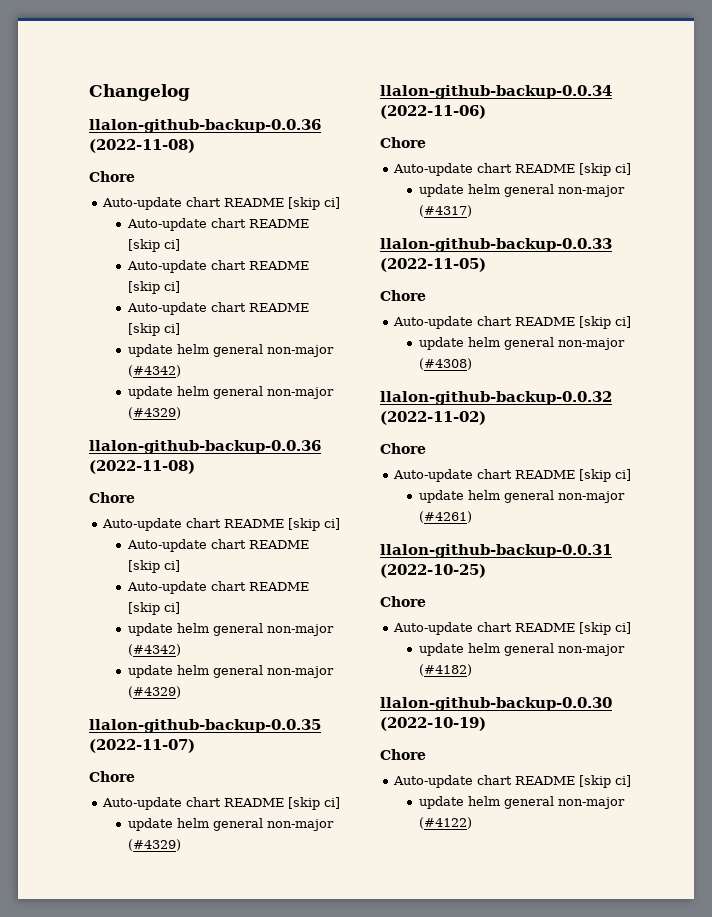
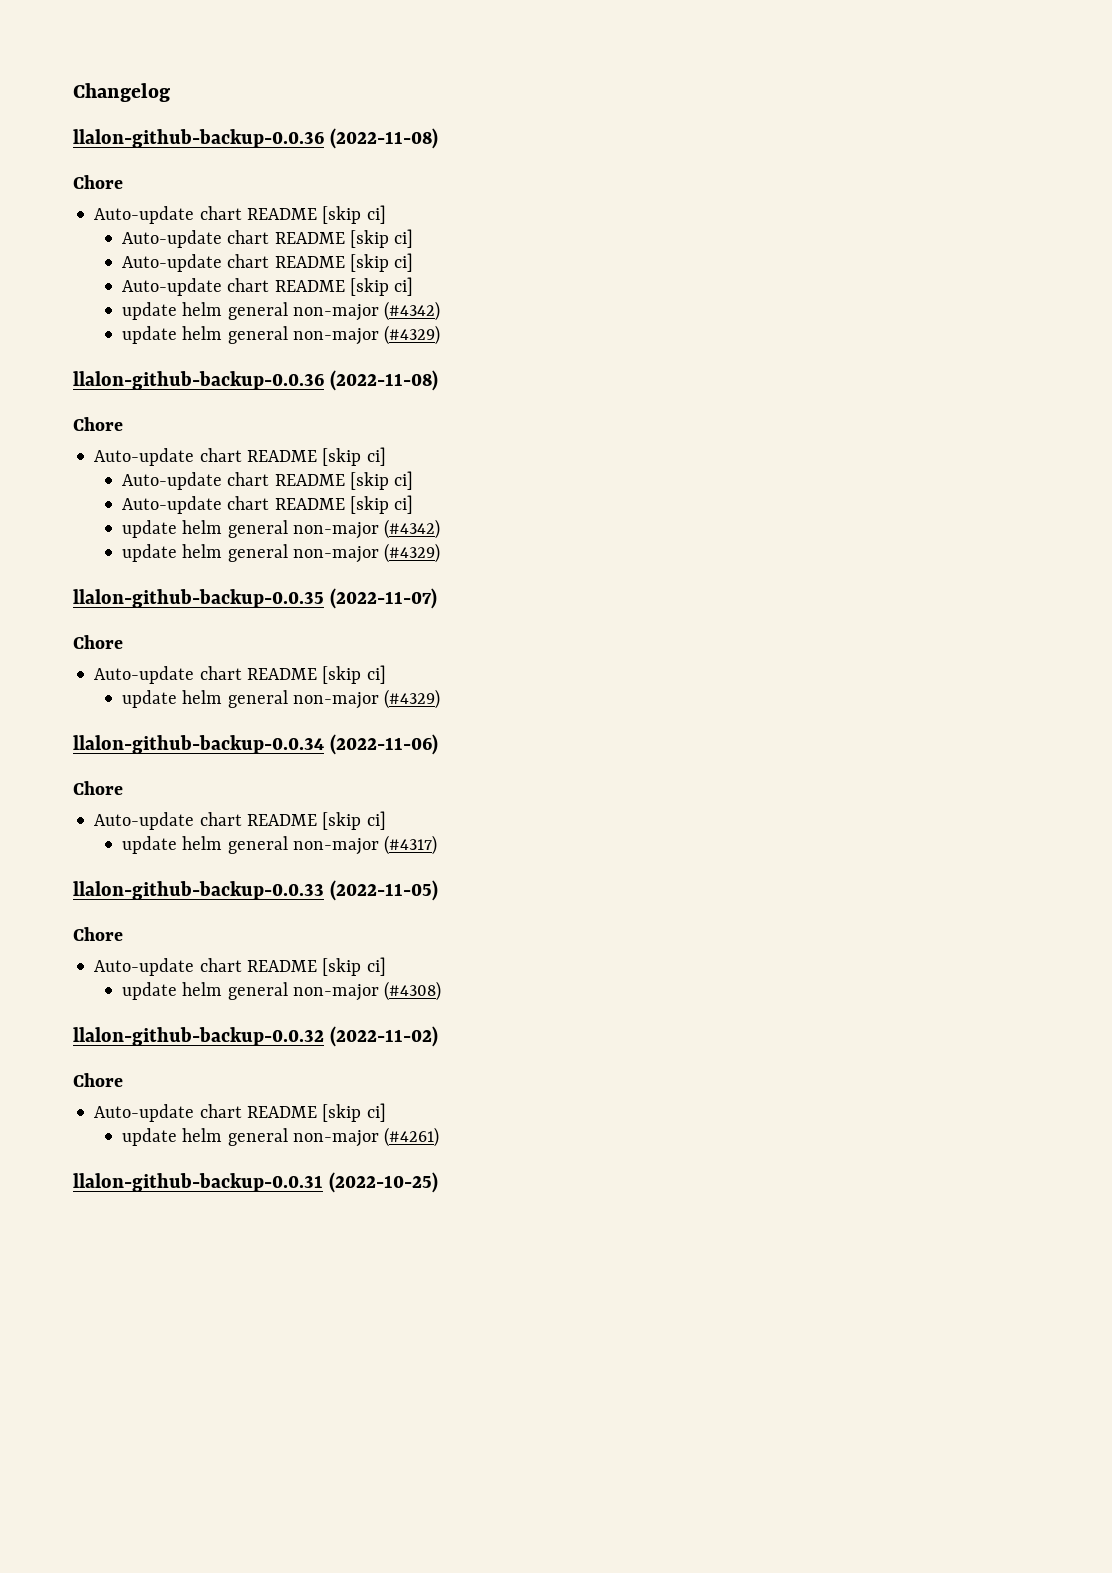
  llalon-github-backup-0.0.31 (2022-10-25)
- Chore
- Auto-update chart README [skip ci]
- update helm general non-major (#4182)
- llalon-github-backup-0.0.30 (2022-10-19)
- Chore
- Auto-update chart README [skip ci]
- update helm general non-major (#4122)

